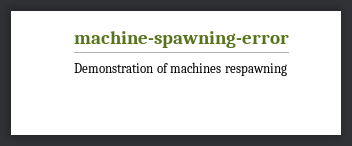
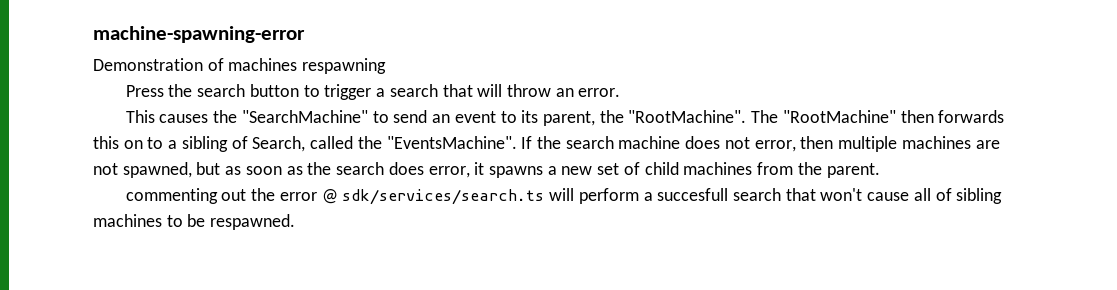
+ Press the search button to trigger a search that will throw an error.
+ This causes the "SearchMachine" to send an event to its parent, the "RootMachine". The "RootMachine" then forwards this on to a sibling of Search, called the "EventsMachine". If the search machine does not error, then multiple machines are not spawned, but as soon as the search does error, it spawns a new set of child machines from the parent.
+ commenting out the error @ sdk/services/search.ts will perform a succesfull search that won't cause all of sibling machines to be respawned.

